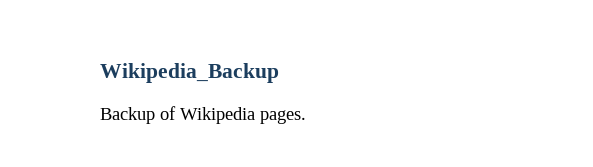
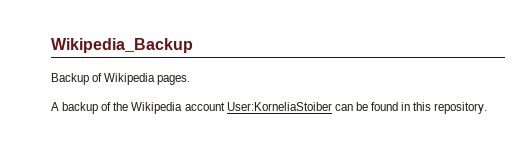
+ A backup of the Wikipedia account User:KorneliaStoiber can be found in this repository.

